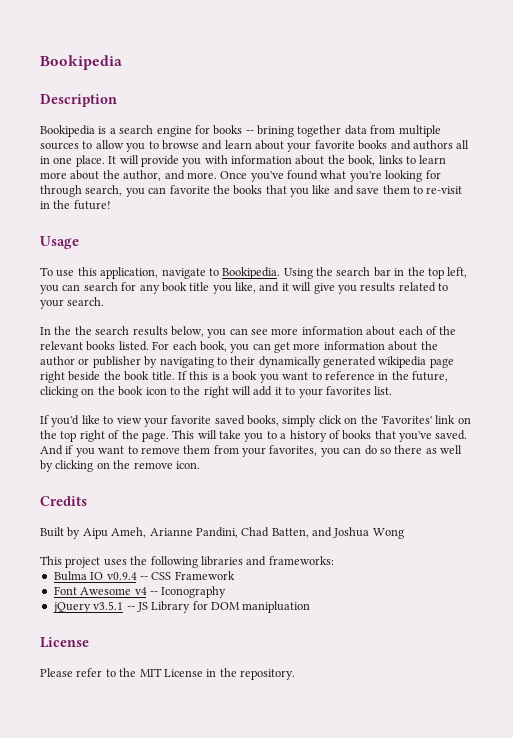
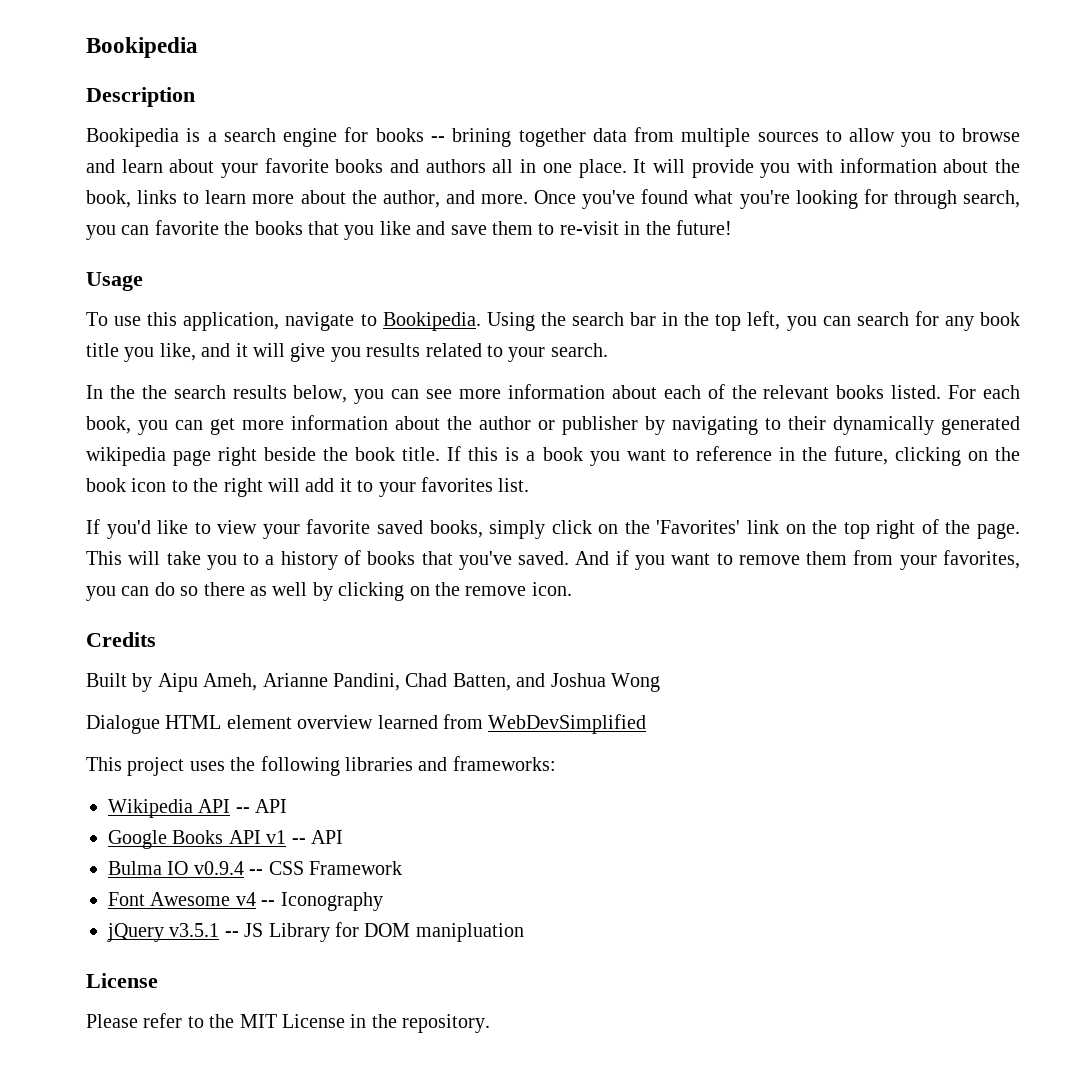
+ Dialogue HTML element overview learned from WebDevSimplified
+ Wikipedia API -- API
+ Google Books API v1 -- API

